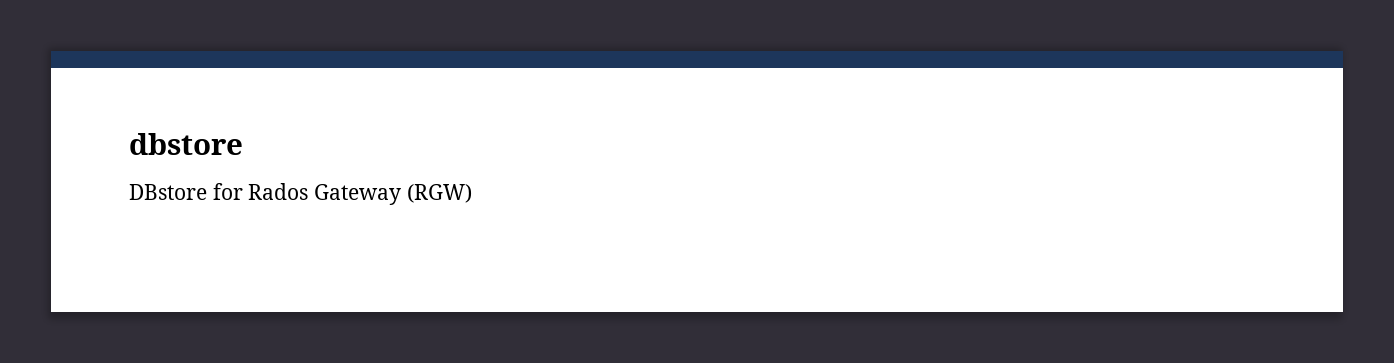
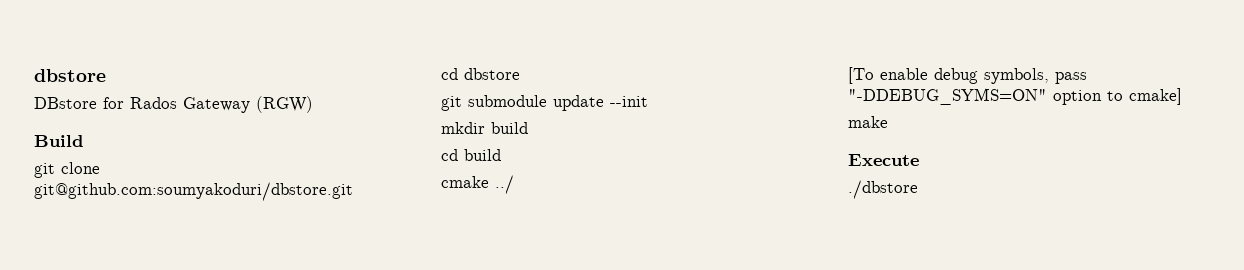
+ Build
+ git clone git@github.com:soumyakoduri/dbstore.git
+ cd dbstore
+ git submodule update --init
+ mkdir build
+ cd build
+ cmake ../
+ [To enable debug symbols, pass "-DDEBUG_SYMS=ON" option to cmake]
+ make
+ Execute
+ ./dbstore

